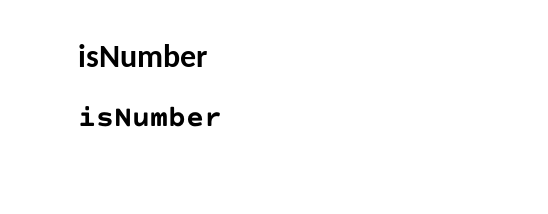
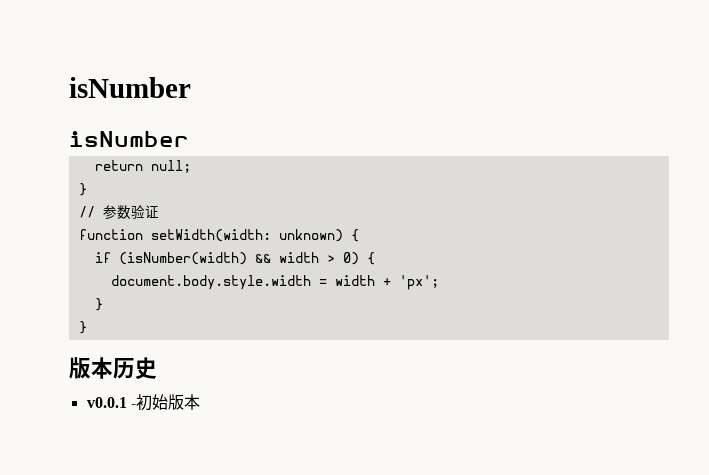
+ return null;
+ }
+ // 参数验证
+ function setWidth(width: unknown) {
+ if (isNumber(width) && width > 0) {
+ document.body.style.width = width + 'px';
+ }
+ }
+ 版本历史
+ v0.0.1 -初始版本

